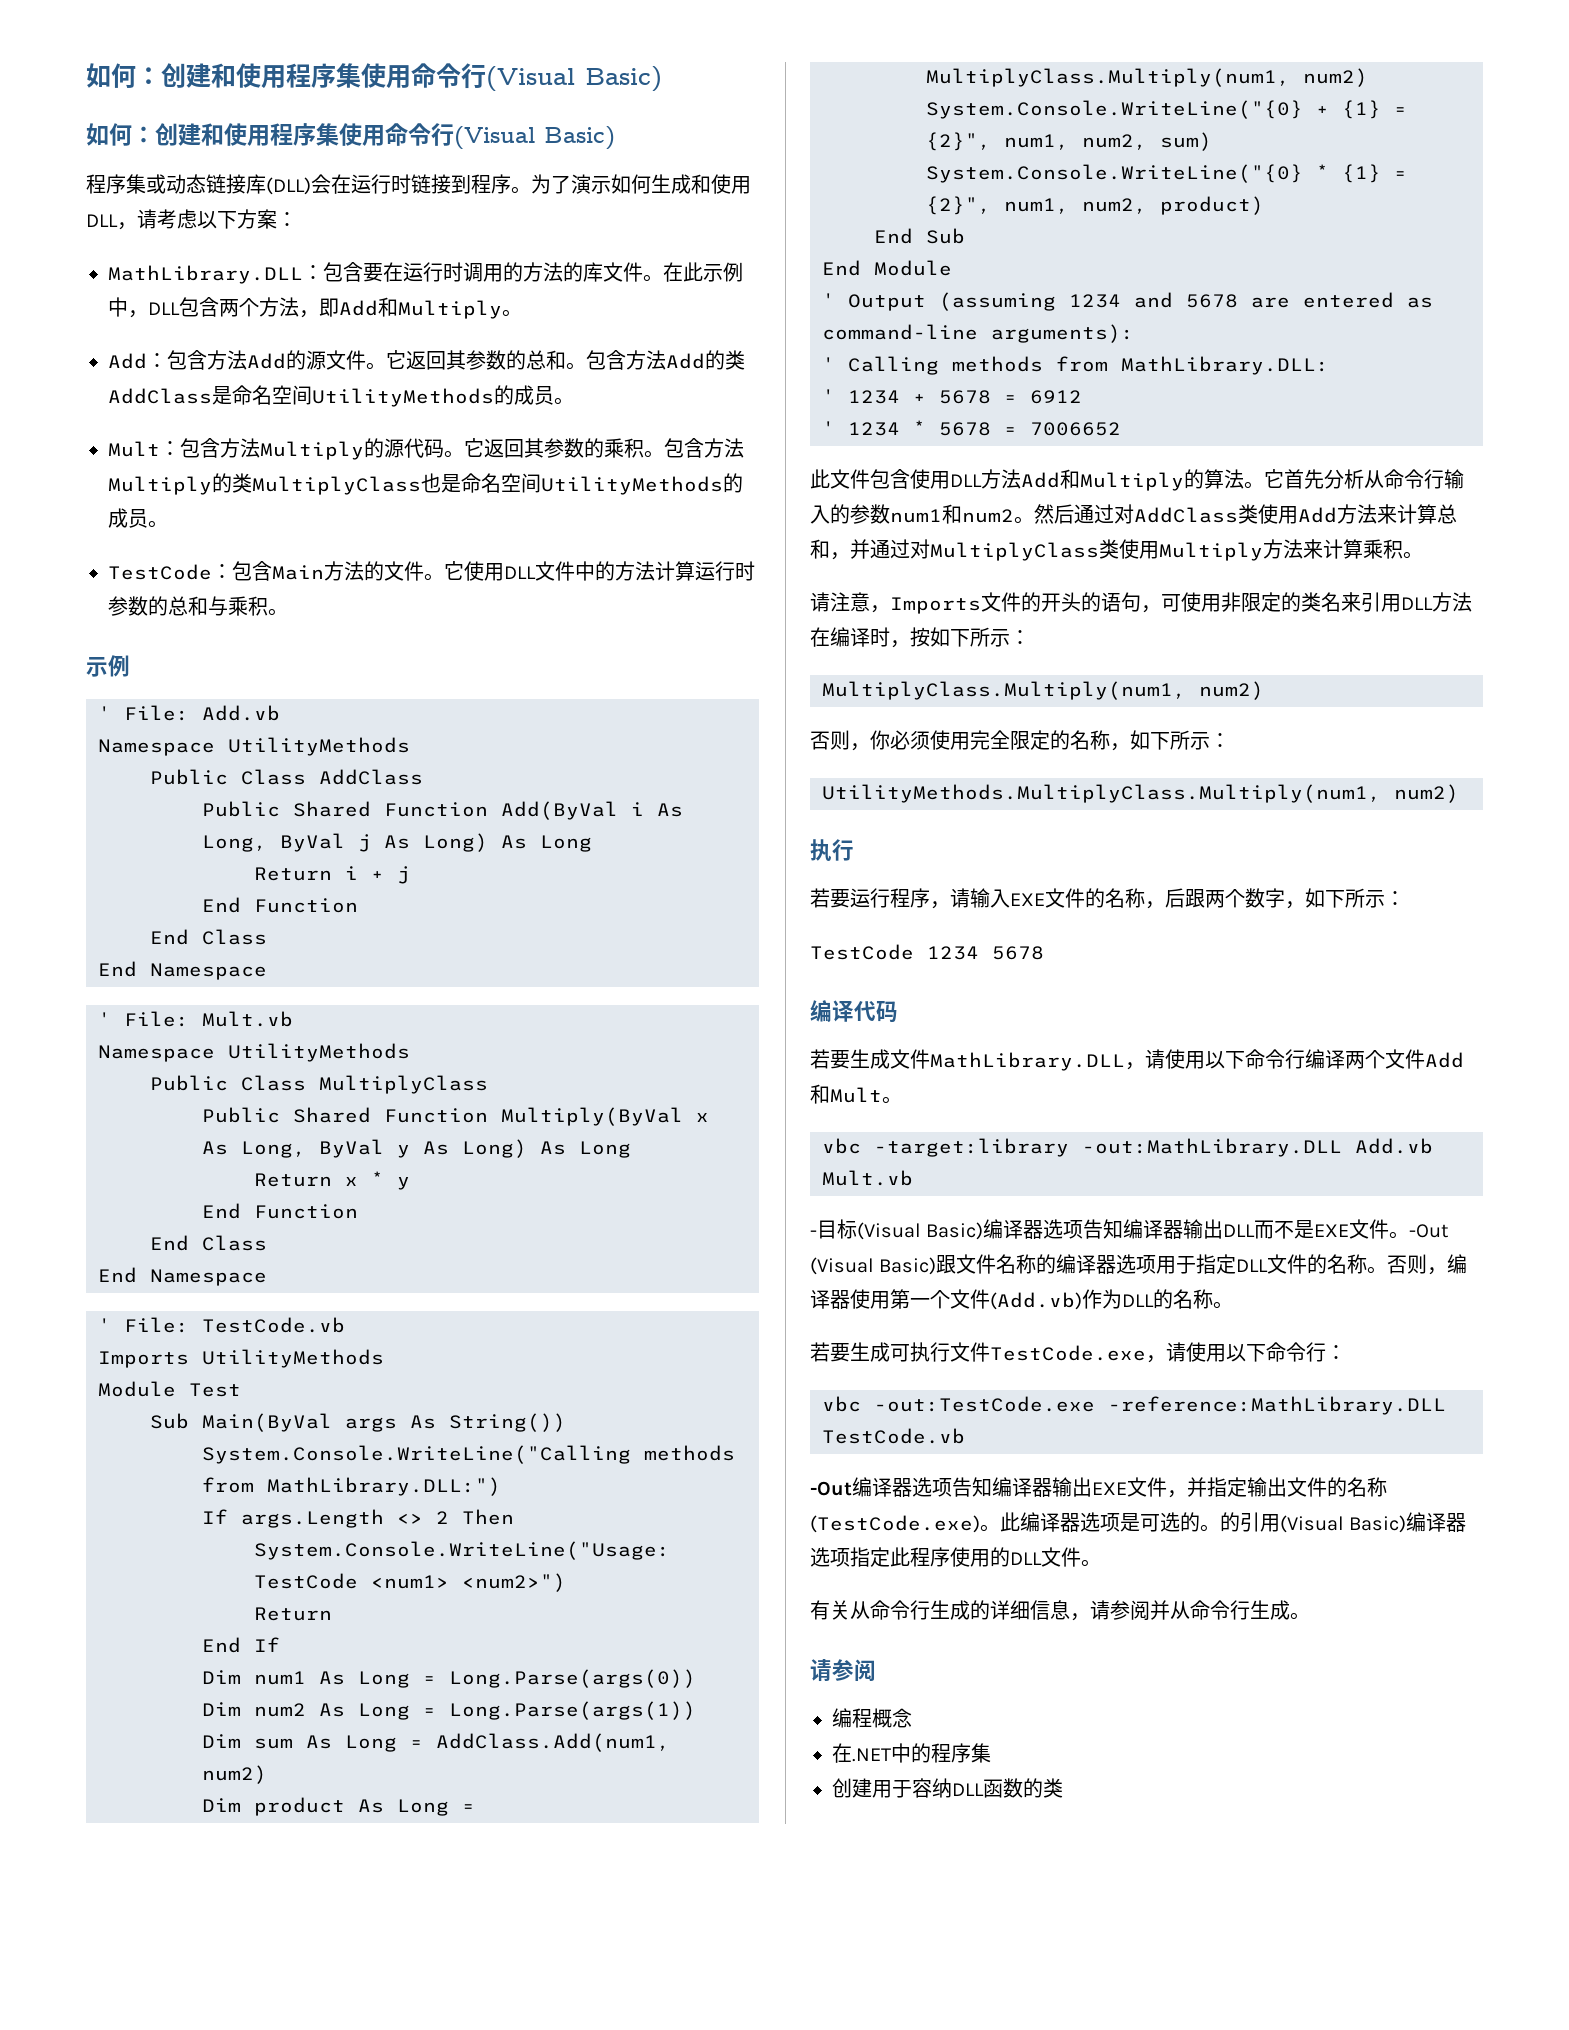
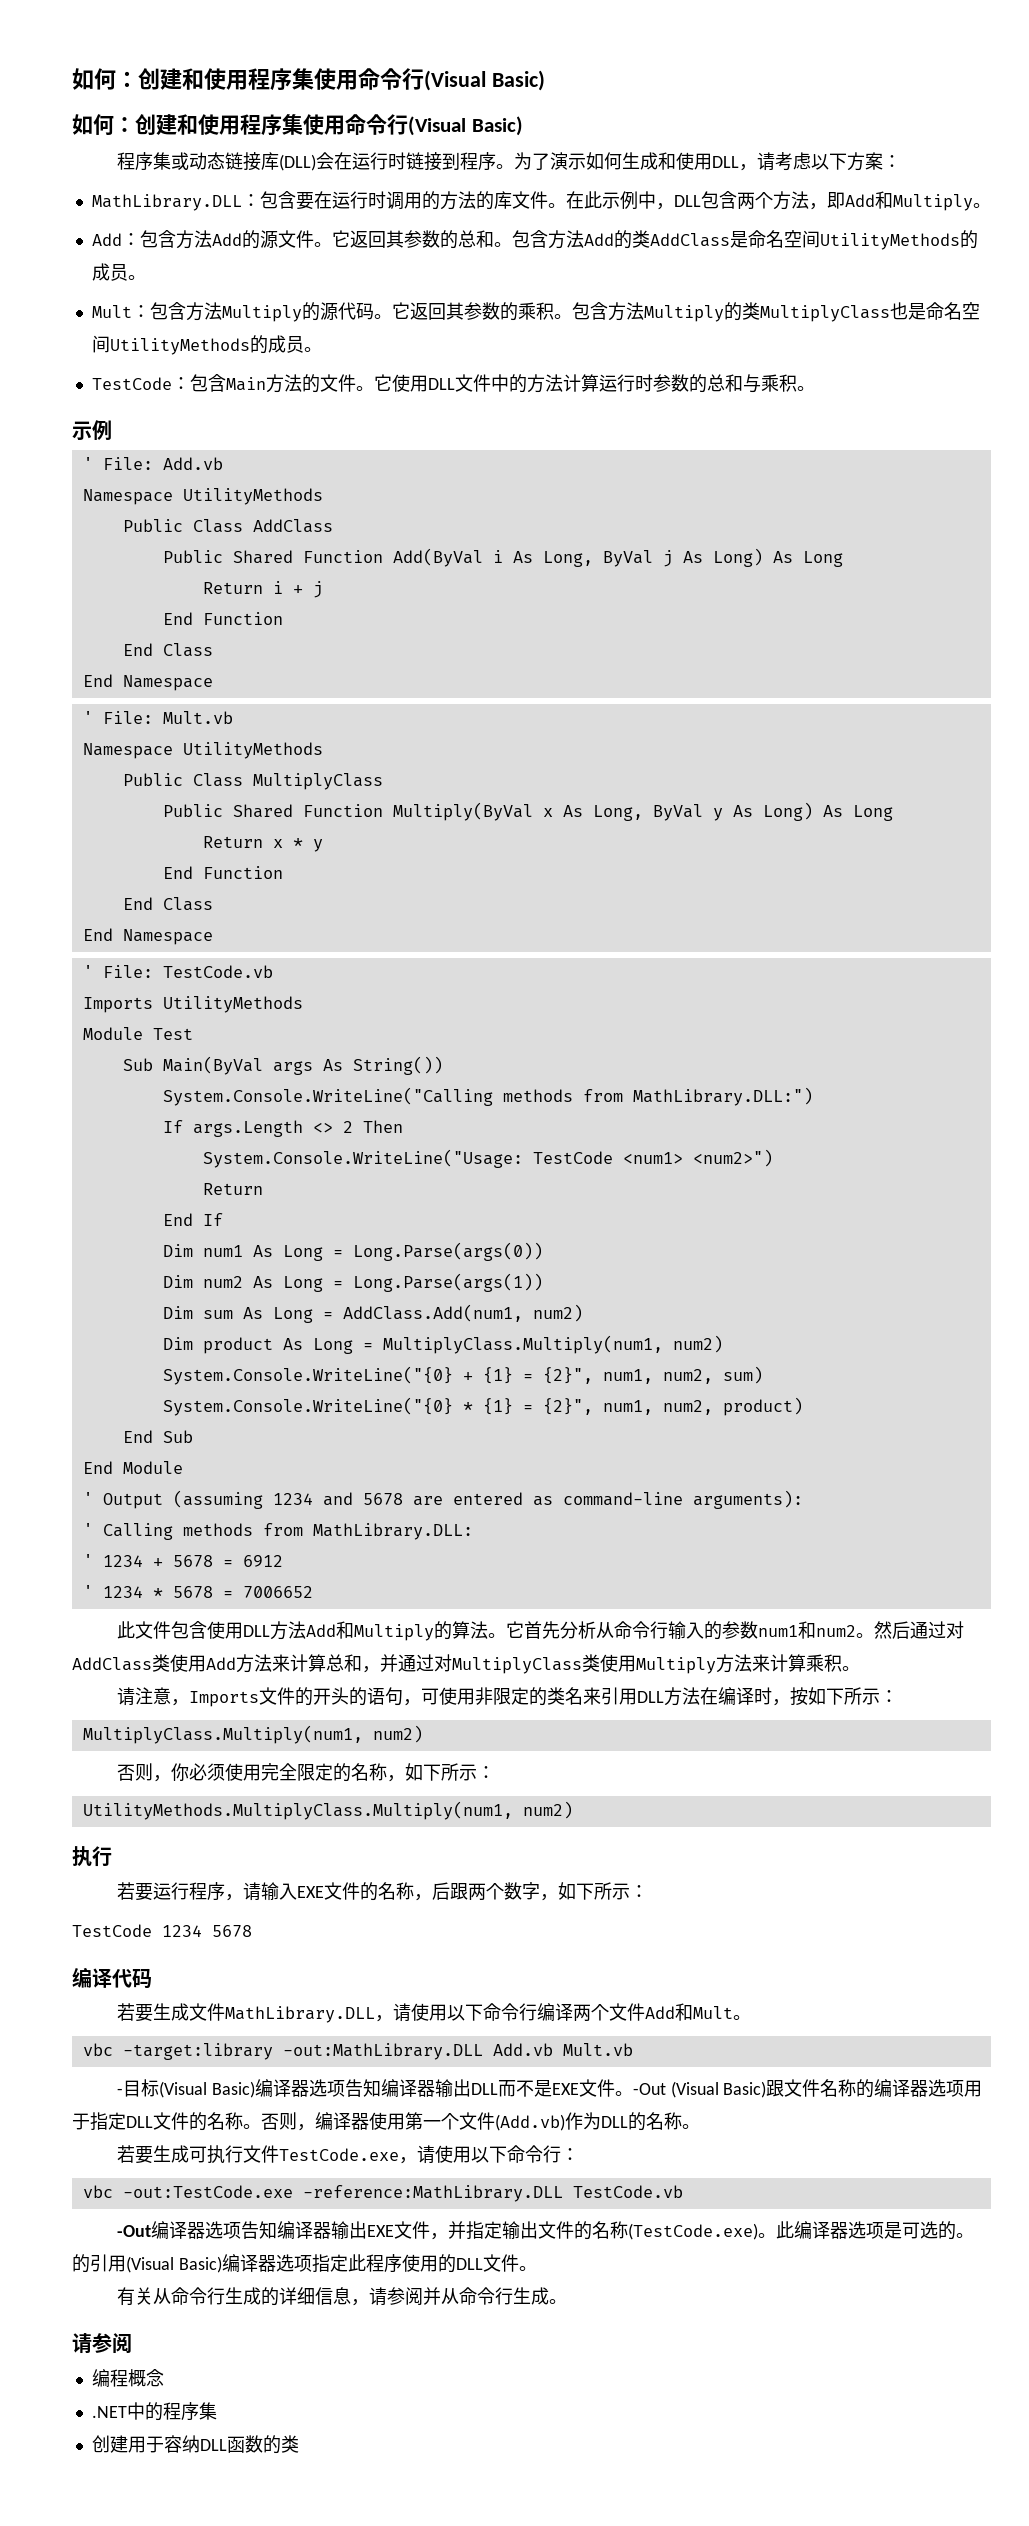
- 在.NET中的程序集
+ .NET中的程序集

